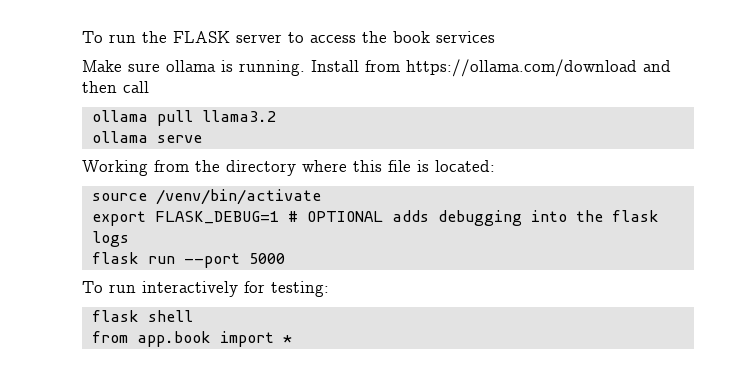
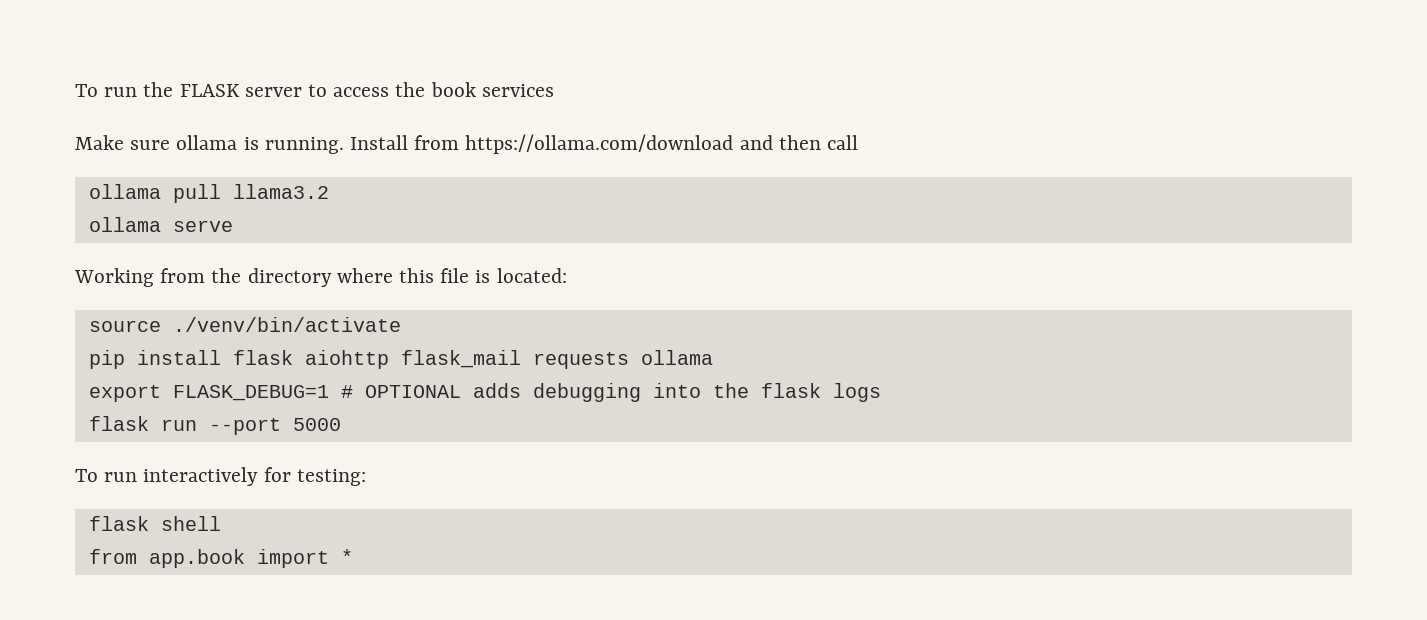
- source /venv/bin/activate
+ source ./venv/bin/activate
+ pip install flask aiohttp flask_mail requests ollama

